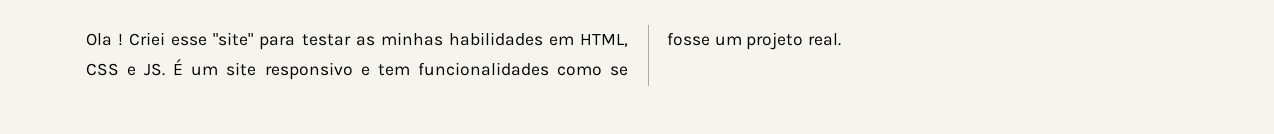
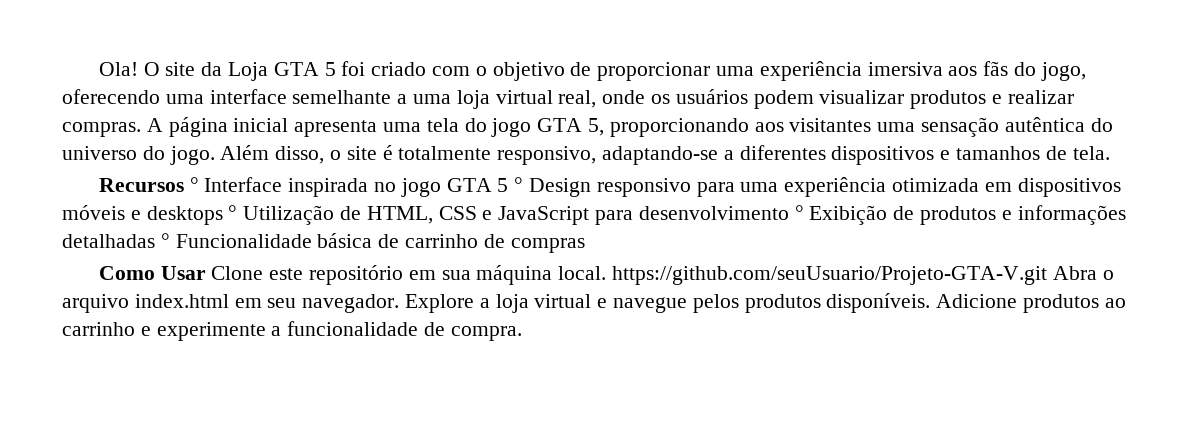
- Ola ! Criei esse "site" para testar as minhas habilidades em HTML, CSS e JS. É um site responsivo e tem funcionalidades como se fosse um projeto real.
+ Ola! O site da Loja GTA 5 foi criado com o objetivo de proporcionar uma experiência imersiva aos fãs do jogo, oferecendo uma interface semelhante a uma loja virtual real, onde os usuários podem visualizar produtos e realizar compras. A página inicial apresenta uma tela do jogo GTA 5, proporcionando aos visitantes uma sensação autêntica do universo do jogo. Além disso, o site é totalmente responsivo, adaptando-se a diferentes dispositivos e tamanhos de tela.
+ Recursos ° Interface inspirada no jogo GTA 5 ° Design responsivo para uma experiência otimizada em dispositivos móveis e desktops ° Utilização de HTML, CSS e JavaScript para desenvolvimento ° Exibição de produtos e informações detalhadas ° Funcionalidade básica de carrinho de compras
+ Como Usar Clone este repositório em sua máquina local. https://github.com/seuUsuario/Projeto-GTA-V.git Abra o arquivo index.html em seu navegador. Explore a loja virtual e navegue pelos produtos disponíveis. Adicione produtos ao carrinho e experimente a funcionalidade de compra.

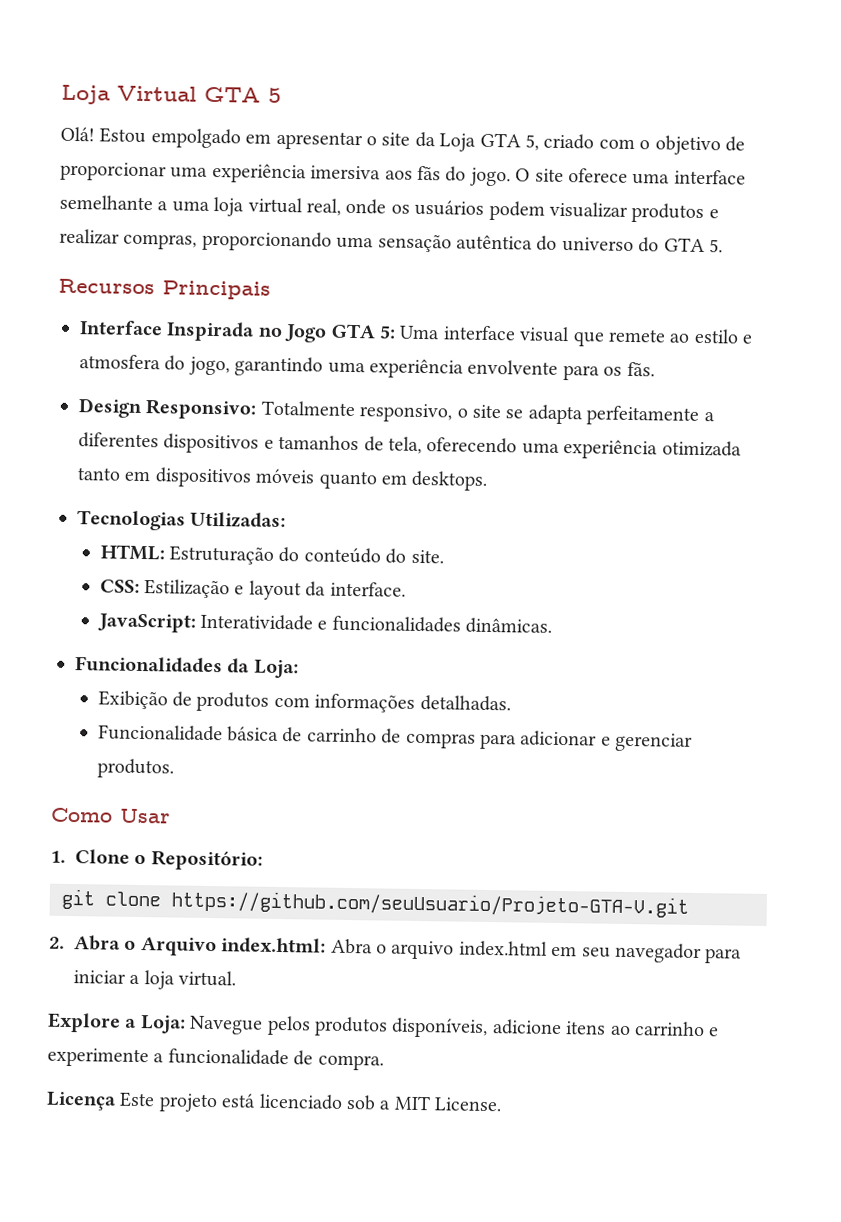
- Ola! O site da Loja GTA 5 foi criado com o objetivo de proporcionar uma experiência imersiva aos fãs do jogo, oferecendo uma interface semelhante a uma loja virtual real, onde os usuários podem visualizar produtos e realizar compras. A página inicial apresenta uma tela do jogo GTA 5, proporcionando aos visitantes uma sensação autêntica do universo do jogo. Além disso, o site é totalmente responsivo, adaptando-se a diferentes dispositivos e tamanhos de tela.
- Recursos ° Interface inspirada no jogo GTA 5 ° Design responsivo para uma experiência otimizada em dispositivos móveis e desktops ° Utilização de HTML, CSS e JavaScript para desenvolvimento ° Exibição de produtos e informações detalhadas ° Funcionalidade básica de carrinho de compras
- Como Usar Clone este repositório em sua máquina local. https://github.com/seuUsuario/Projeto-GTA-V.git Abra o arquivo index.html em seu navegador. Explore a loja virtual e navegue pelos produtos disponíveis. Adicione produtos ao carrinho e experimente a funcionalidade de compra.
+ Loja Virtual GTA 5
+ Olá! Estou empolgado em apresentar o site da Loja GTA 5, criado com o objetivo de proporcionar uma experiência imersiva aos fãs do jogo. O site oferece uma interface semelhante a uma loja virtual real, onde os usuários podem visualizar produtos e realizar compras, proporcionando uma sensação autêntica do universo do GTA 5.
+ Recursos Principais
+ Interface Inspirada no Jogo GTA 5: Uma interface visual que remete ao estilo e atmosfera do jogo, garantindo uma experiência envolvente para os fãs.
+ Design Responsivo: Totalmente responsivo, o site se adapta perfeitamente a diferentes dispositivos e tamanhos de tela, oferecendo uma experiência otimizada tanto em dispositivos móveis quanto em desktops.
+ Tecnologias Utilizadas:
+ HTML: Estruturação do conteúdo do site.
+ CSS: Estilização e layout da interface.
+ JavaScript: Interatividade e funcionalidades dinâmicas.
+ Funcionalidades da Loja:
+ Exibição de produtos com informações detalhadas.
+ Funcionalidade básica de carrinho de compras para adicionar e gerenciar produtos.
+ Como Usar
+ 1. Clone o Repositório:
+ git clone https://github.com/seuUsuario/Projeto-GTA-V.git
+ 2. Abra o Arquivo index.html: Abra o arquivo index.html em seu navegador para iniciar a loja virtual.
+ Explore a Loja: Navegue pelos produtos disponíveis, adicione itens ao carrinho e experimente a funcionalidade de compra.
+ Licença Este projeto está licenciado sob a MIT License.

